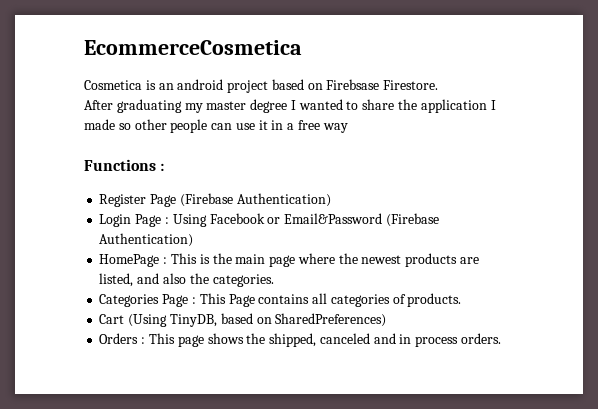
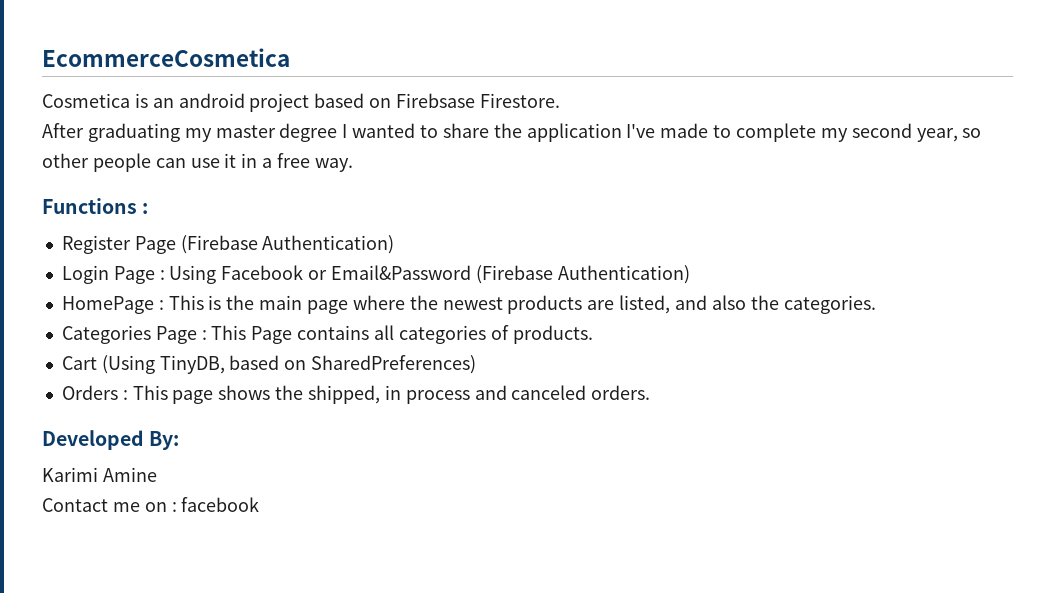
- After graduating my master degree I wanted to share the application I made so other people can use it in a free way
+ After graduating my master degree I wanted to share the application I've made to complete my second year, so other people can use it in a free way.
- Orders : This page shows the shipped, canceled and in process orders.
+ Orders : This page shows the shipped, in process and canceled orders.
+ Developed By:
+ Karimi Amine
+ Contact me on : facebook

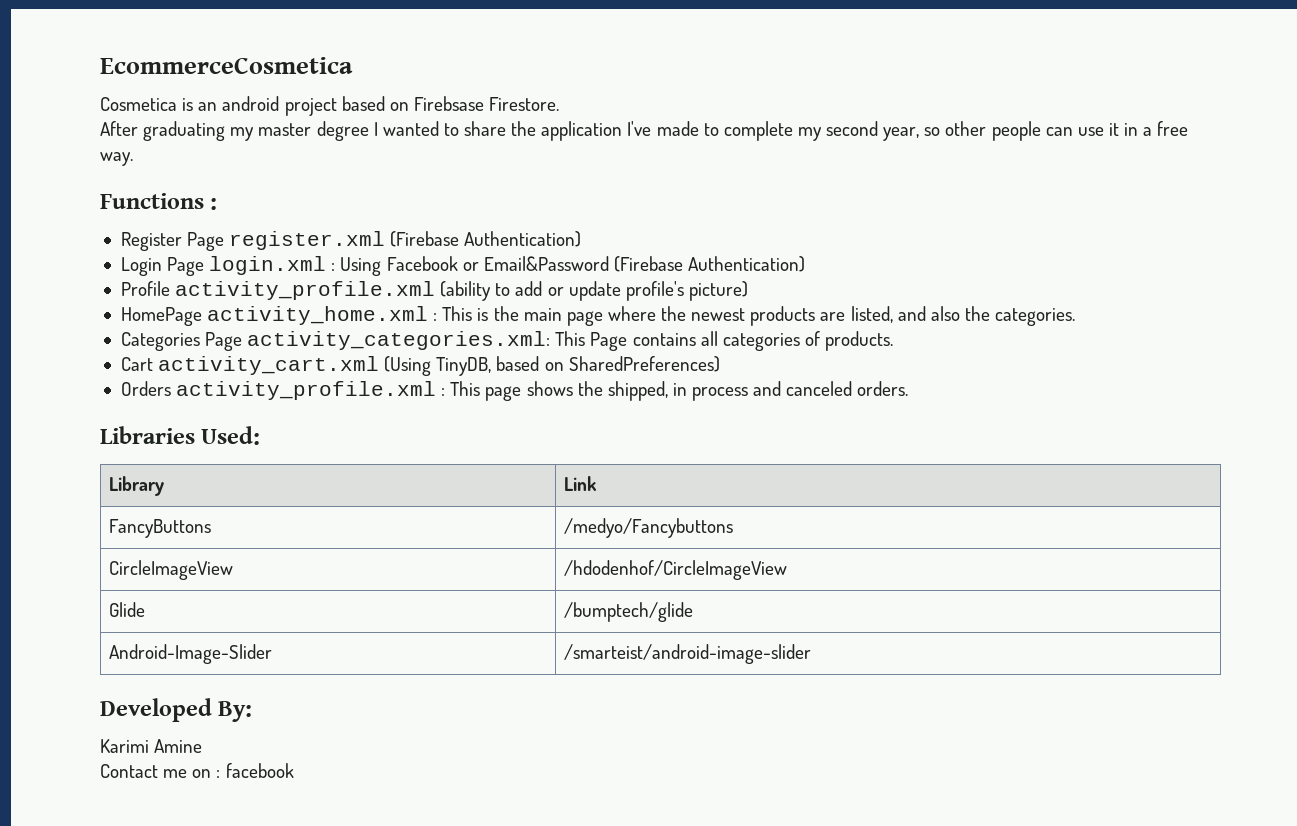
- Register Page (Firebase Authentication)
+ Register Page register.xml (Firebase Authentication)
- Login Page : Using Facebook or Email&Password (Firebase Authentication)
+ Login Page login.xml : Using Facebook or Email&Password (Firebase Authentication)
+ Profile activity_profile.xml (ability to add or update profile's picture)
- HomePage : This is the main page where the newest products are listed, and also the categories.
+ HomePage activity_home.xml : This is the main page where the newest products are listed, and also the categories.
- Categories Page : This Page contains all categories of products.
+ Categories Page activity_categories.xml: This Page contains all categories of products.
- Cart (Using TinyDB, based on SharedPreferences)
+ Cart activity_cart.xml (Using TinyDB, based on SharedPreferences)
- Orders : This page shows the shipped, in process and canceled orders.
+ Orders activity_profile.xml : This page shows the shipped, in process and canceled orders.
+ Libraries Used:
+ Library | Link
+ FancyButtons | /medyo/Fancybuttons
+ CircleImageView | /hdodenhof/CircleImageView
+ Glide | /bumptech/glide
+ Android-Image-Slider | /smarteist/android-image-slider

